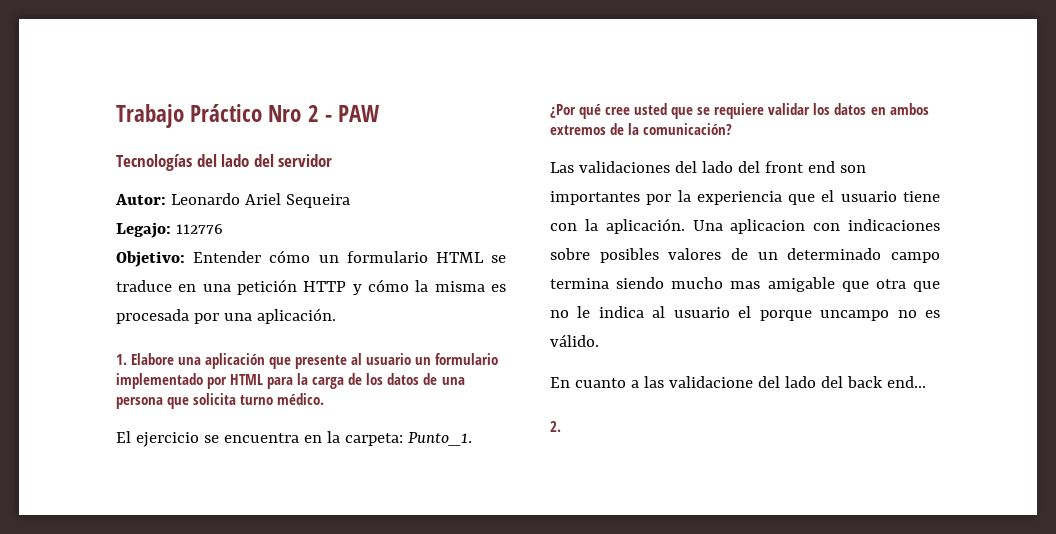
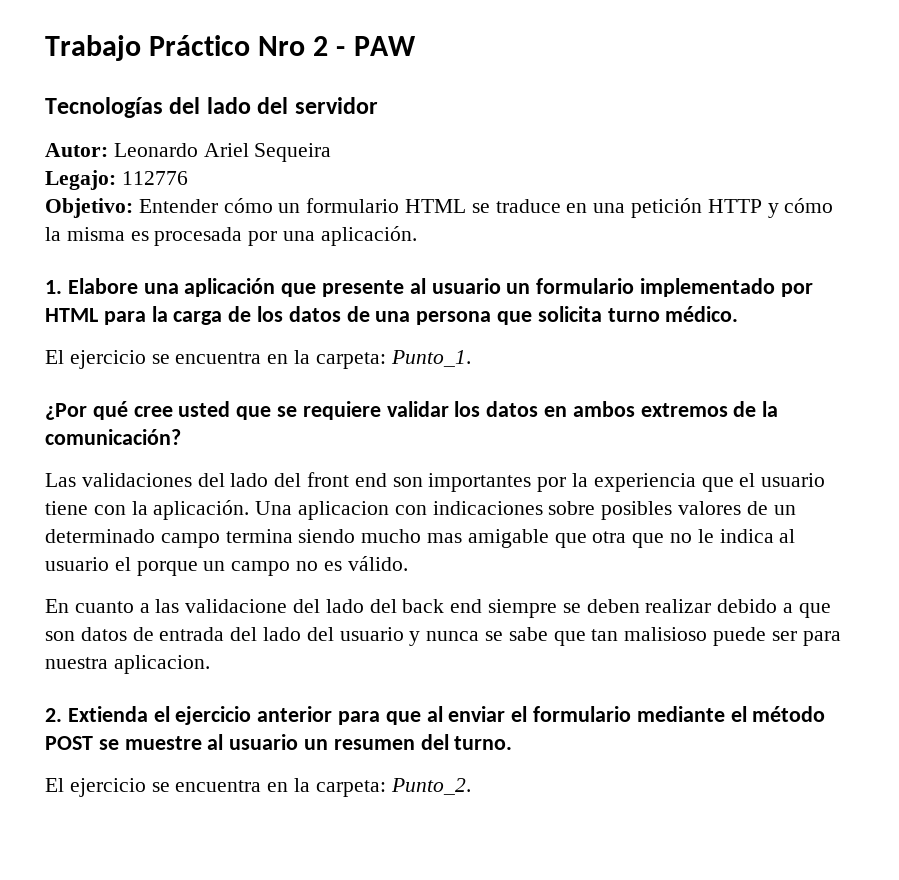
- Una aplicacion con indicaciones sobre posibles valores de un determinado campo termina siendo mucho mas amigable que otra que no le indica al usuario el porque uncampo no es válido.
+ Una aplicacion con indicaciones sobre posibles valores de un determinado campo termina siendo mucho mas amigable que otra que no le indica al usuario el porque un campo no es válido.
- En cuanto a las validacione del lado del back end...
- 2.
+ En cuanto a las validacione del lado del back end siempre se deben realizar debido a que son datos de entrada del lado del usuario y nunca se sabe que tan malisioso puede ser para nuestra aplicacion.
+ 2. Extienda el ejercicio anterior para que al enviar el formulario mediante el método POST se muestre al usuario un resumen del turno.
+ El ejercicio se encuentra en la carpeta: Punto_2.

